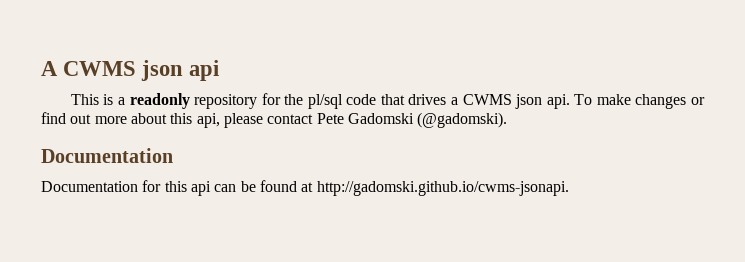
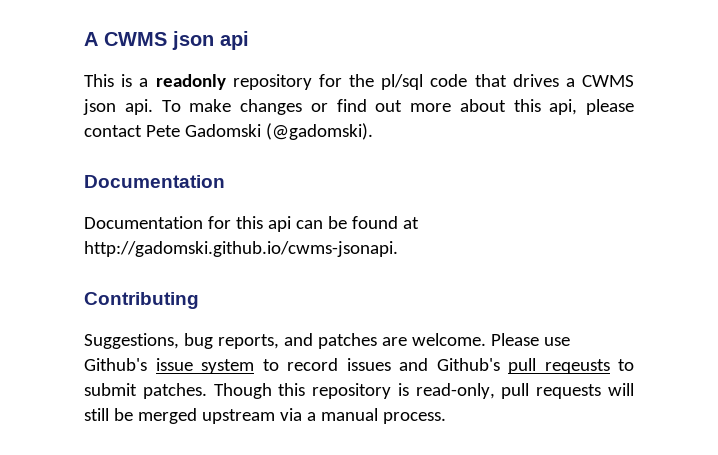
+ Contributing
+ Suggestions, bug reports, and patches are welcome. Please use Github's issue system to record issues and Github's pull reqeusts to submit patches. Though this repository is read-only, pull requests will still be merged upstream via a manual process.

